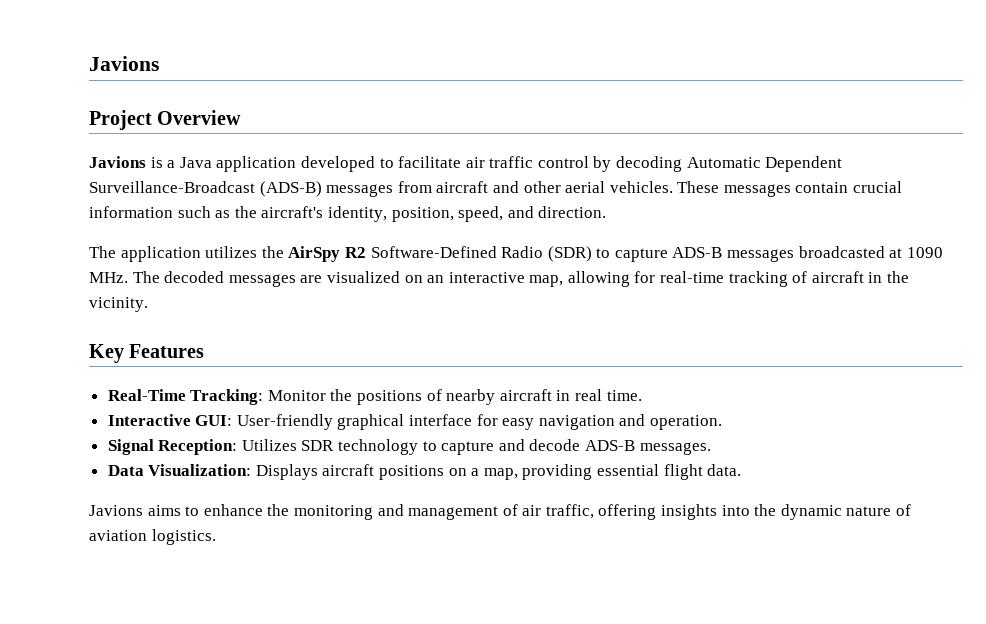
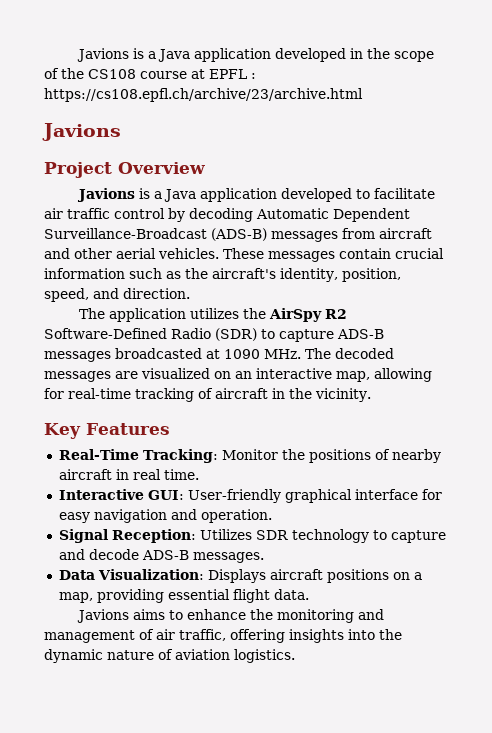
+ Javions is a Java application developed in the scope of the CS108 course at EPFL : https://cs108.epfl.ch/archive/23/archive.html

